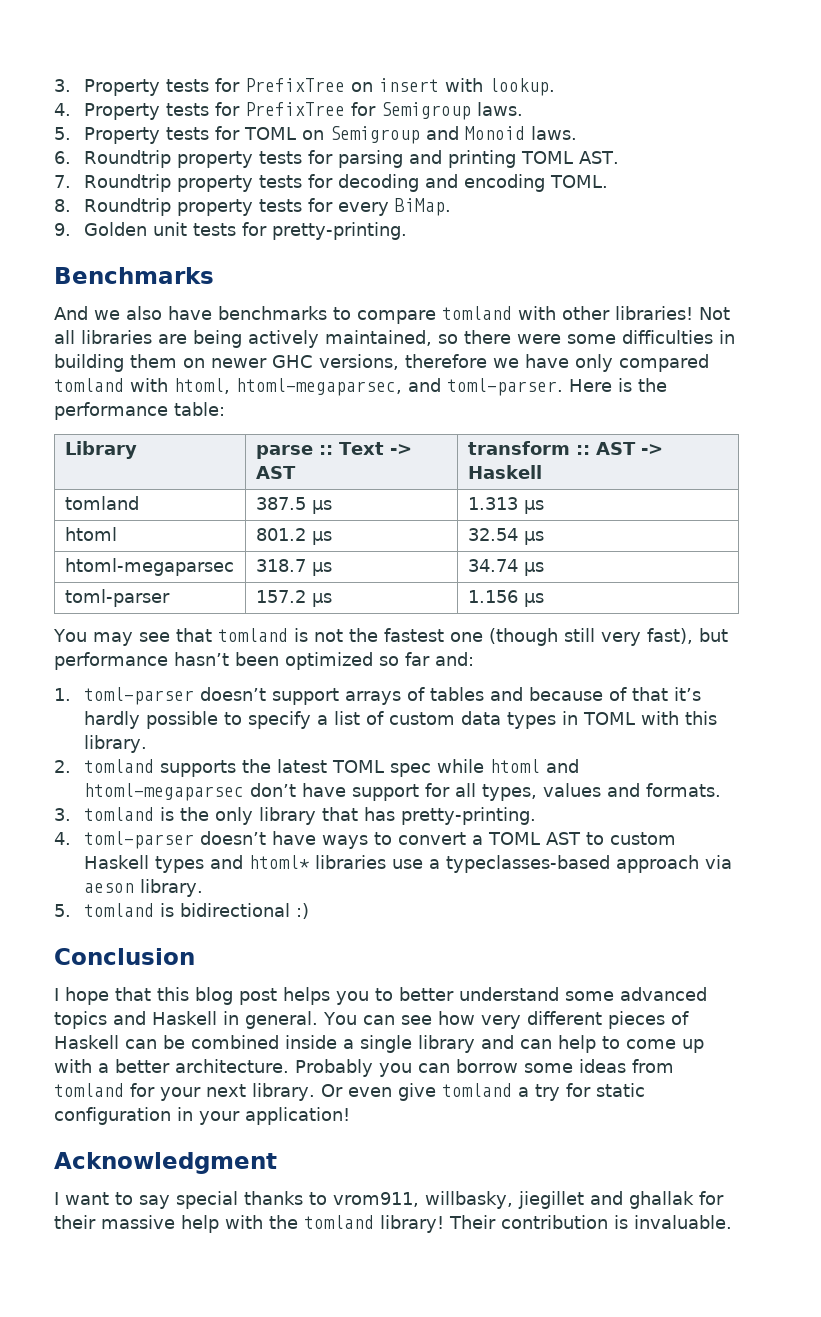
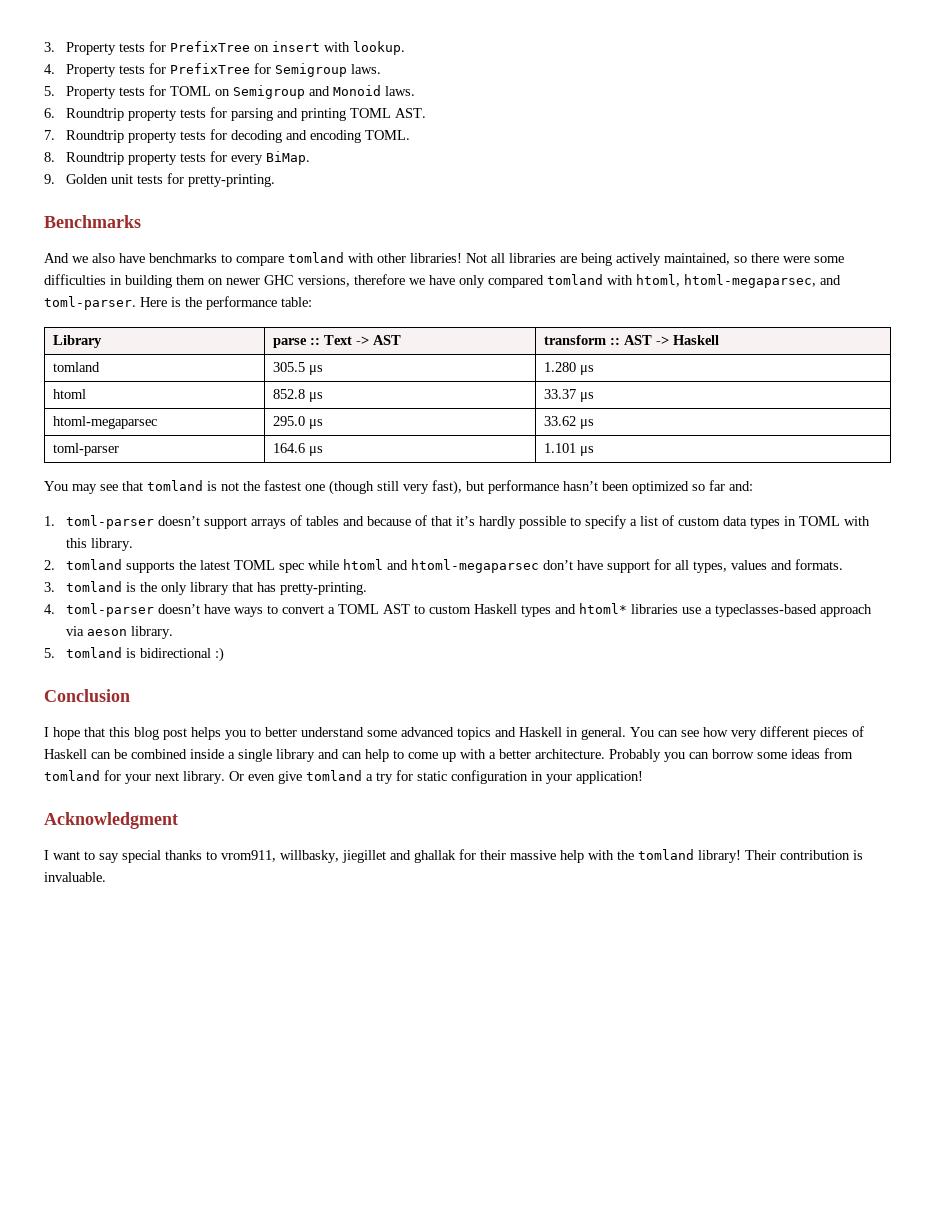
- tomland | 387.5 μs | 1.313 μs
+ tomland | 305.5 μs | 1.280 μs
- htoml | 801.2 μs | 32.54 μs
+ htoml | 852.8 μs | 33.37 μs
- htoml-megaparsec | 318.7 μs | 34.74 μs
+ htoml-megaparsec | 295.0 μs | 33.62 μs
- toml-parser | 157.2 μs | 1.156 μs
+ toml-parser | 164.6 μs | 1.101 μs

